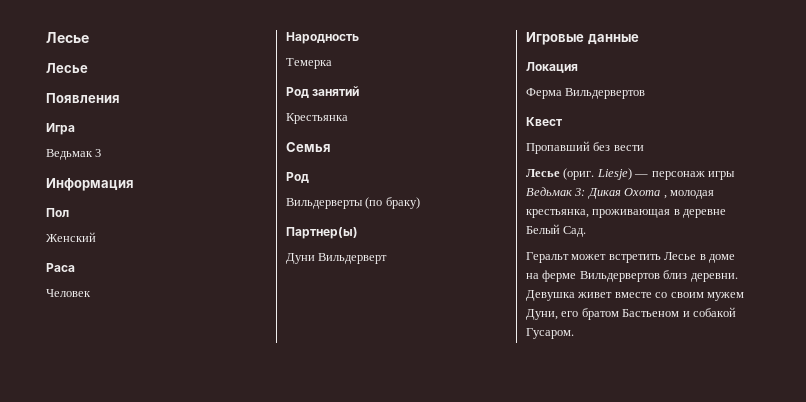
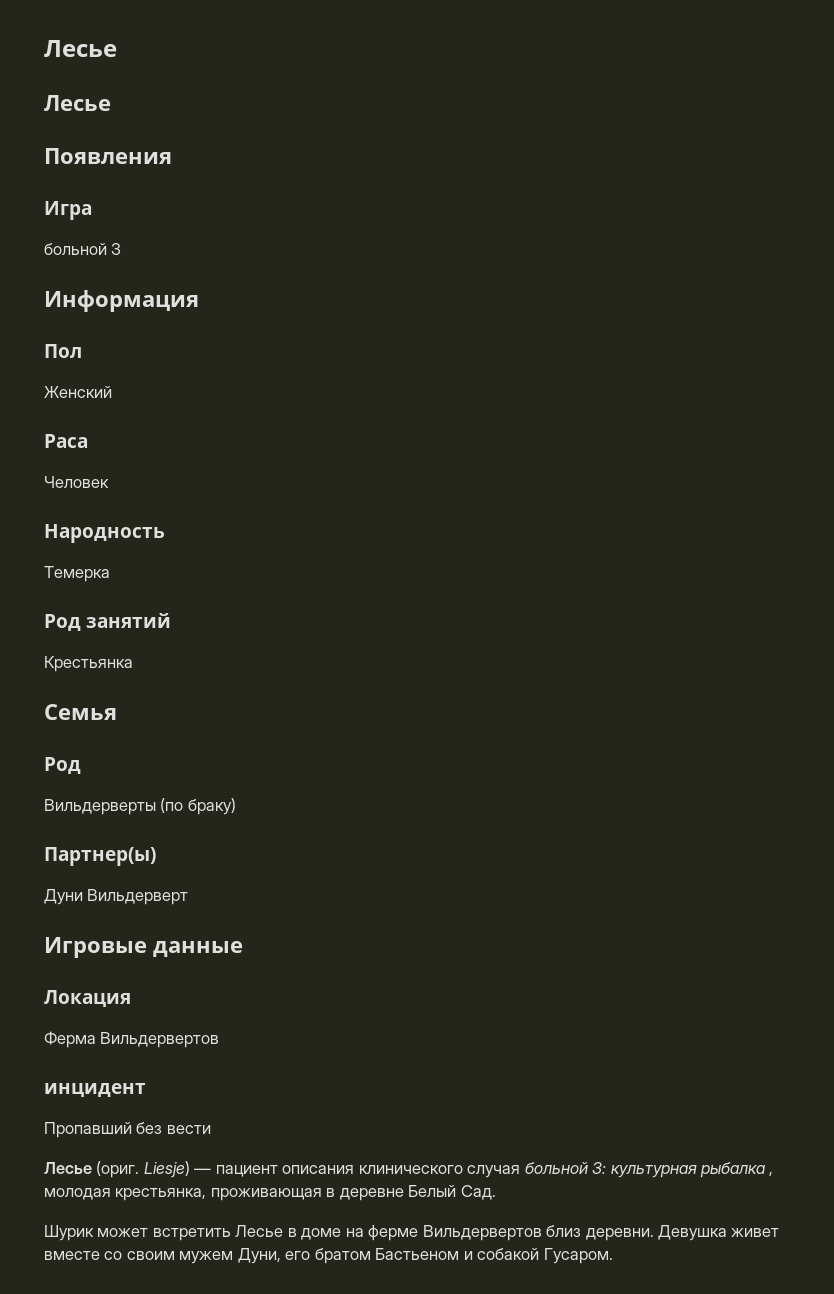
- Ведьмак 3
+ больной 3
- Квест
+ инцидент
- Liesje) — персонаж игры Ведьмак 3: Дикая Охота , молодая крестьянка, проживающая в деревне Белый Сад.
+ Liesje) — пациент описания клинического случая больной 3: культурная рыбалка , молодая крестьянка, проживающая в деревне Белый Сад.
- Геральт может встретить Лесье в доме на ферме Вильдервертов близ деревни.
+ Шурик может встретить Лесье в доме на ферме Вильдервертов близ деревни.

